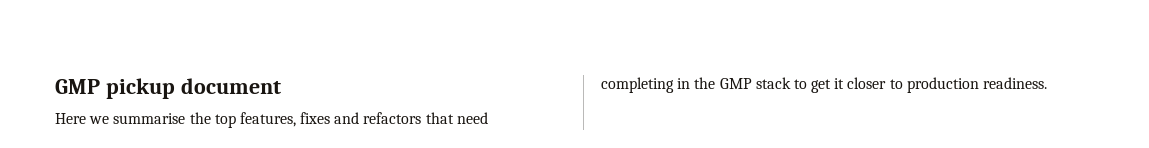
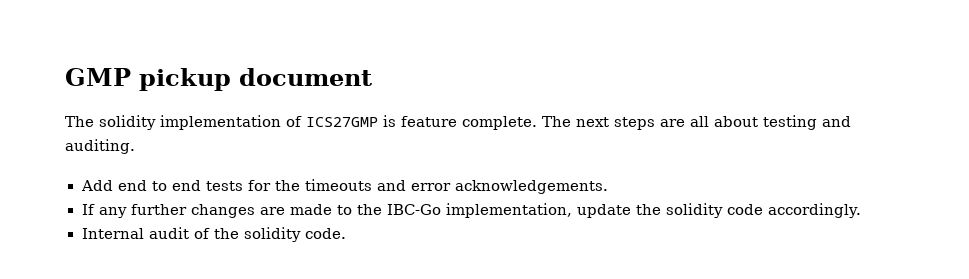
- Here we summarise the top features, fixes and refactors that need completing in the GMP stack to get it closer to production readiness.
+ The solidity implementation of ICS27GMP is feature complete. The next steps are all about testing and auditing.
+ Add end to end tests for the timeouts and error acknowledgements.
+ If any further changes are made to the IBC-Go implementation, update the solidity code accordingly.
+ Internal audit of the solidity code.

